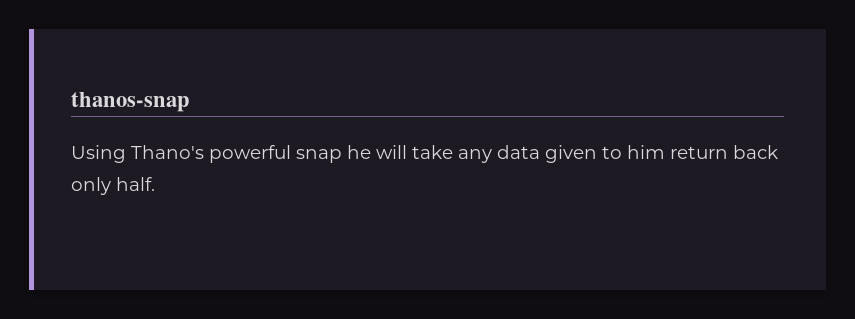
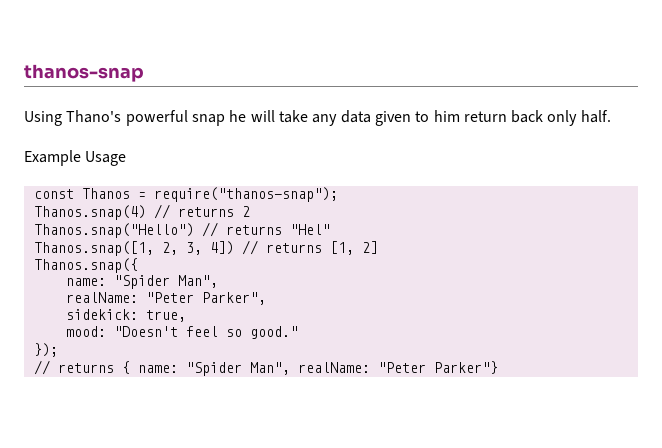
+ Example Usage
+ const Thanos = require("thanos-snap");
+ Thanos.snap(4) // returns 2
+ Thanos.snap("Hello") // returns "Hel"
+ Thanos.snap([1, 2, 3, 4]) // returns [1, 2]
+ Thanos.snap({
+ name: "Spider Man",
+ realName: "Peter Parker",
+ sidekick: true,
+ mood: "Doesn't feel so good."
+ });
+ // returns { name: "Spider Man", realName: "Peter Parker"}

